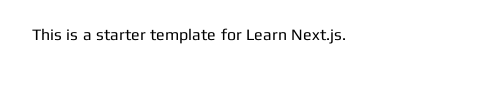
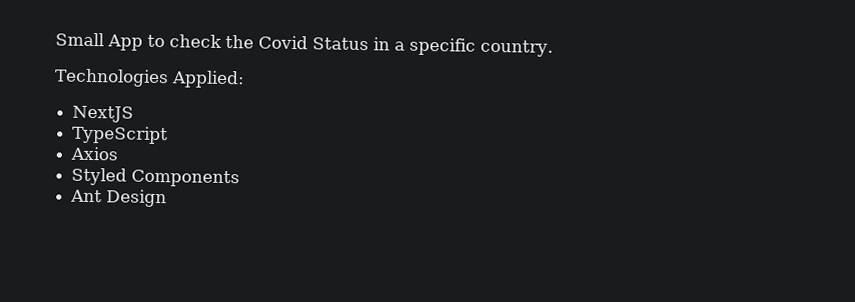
- This is a starter template for Learn Next.js.
+ Small App to check the Covid Status in a specific country.
+ Technologies Applied:
+ NextJS
+ TypeScript
+ Axios
+ Styled Components
+ Ant Design

